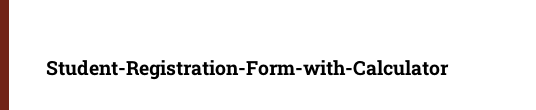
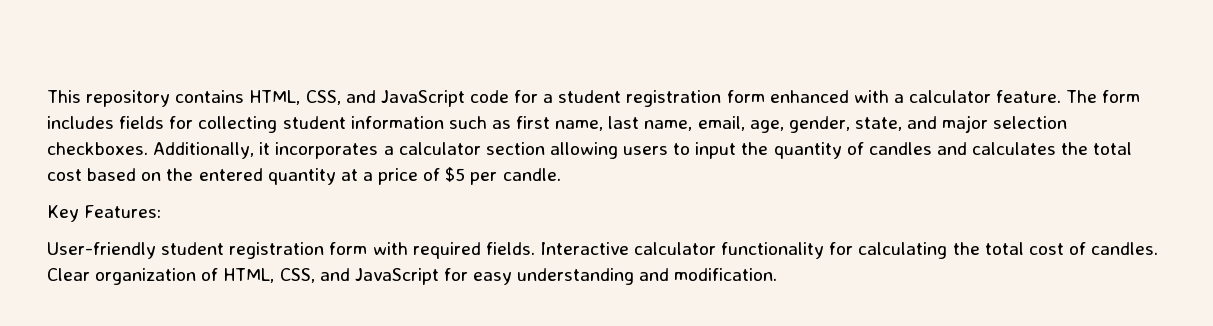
- Student-Registration-Form-with-Calculator
+ This repository contains HTML, CSS, and JavaScript code for a student registration form enhanced with a calculator feature. The form includes fields for collecting student information such as first name, last name, email, age, gender, state, and major selection checkboxes. Additionally, it incorporates a calculator section allowing users to input the quantity of candles and calculates the total cost based on the entered quantity at a price of $5 per candle.
+ Key Features:
+ User-friendly student registration form with required fields. Interactive calculator functionality for calculating the total cost of candles. Clear organization of HTML, CSS, and JavaScript for easy understanding and modification.

